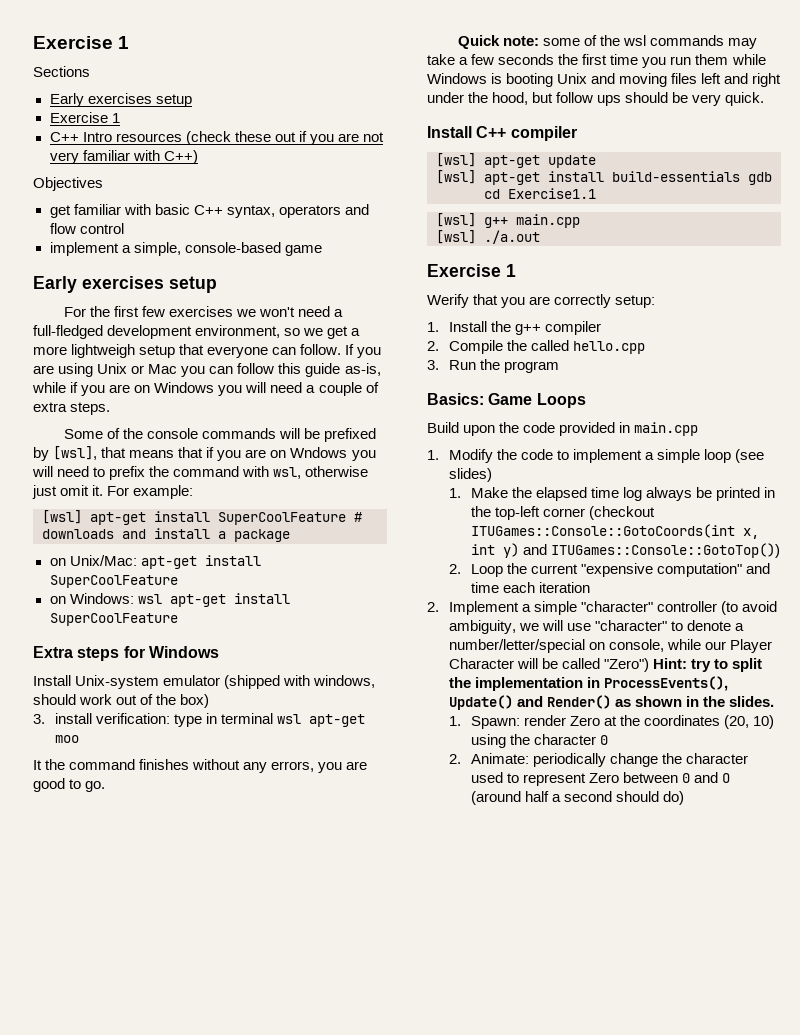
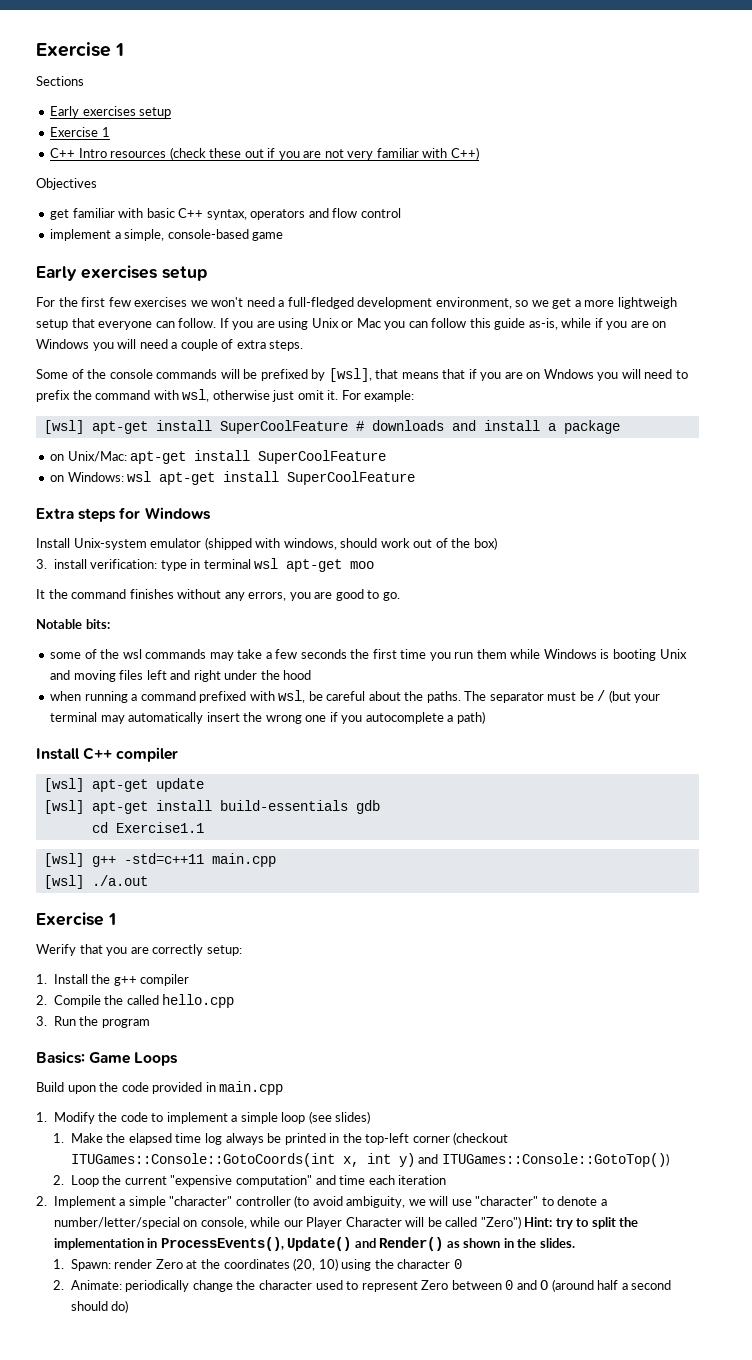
- Quick note: some of the wsl commands may take a few seconds the first time you run them while Windows is booting Unix and moving files left and right under the hood, but follow ups should be very quick.
+ Notable bits:
+ some of the wsl commands may take a few seconds the first time you run them while Windows is booting Unix and moving files left and right under the hood
+ when running a command prefixed with wsl, be careful about the paths. The separator must be / (but your terminal may automatically insert the wrong one if you autocomplete a path)
- [wsl] g++ main.cpp
+ [wsl] g++ -std=c++11 main.cpp

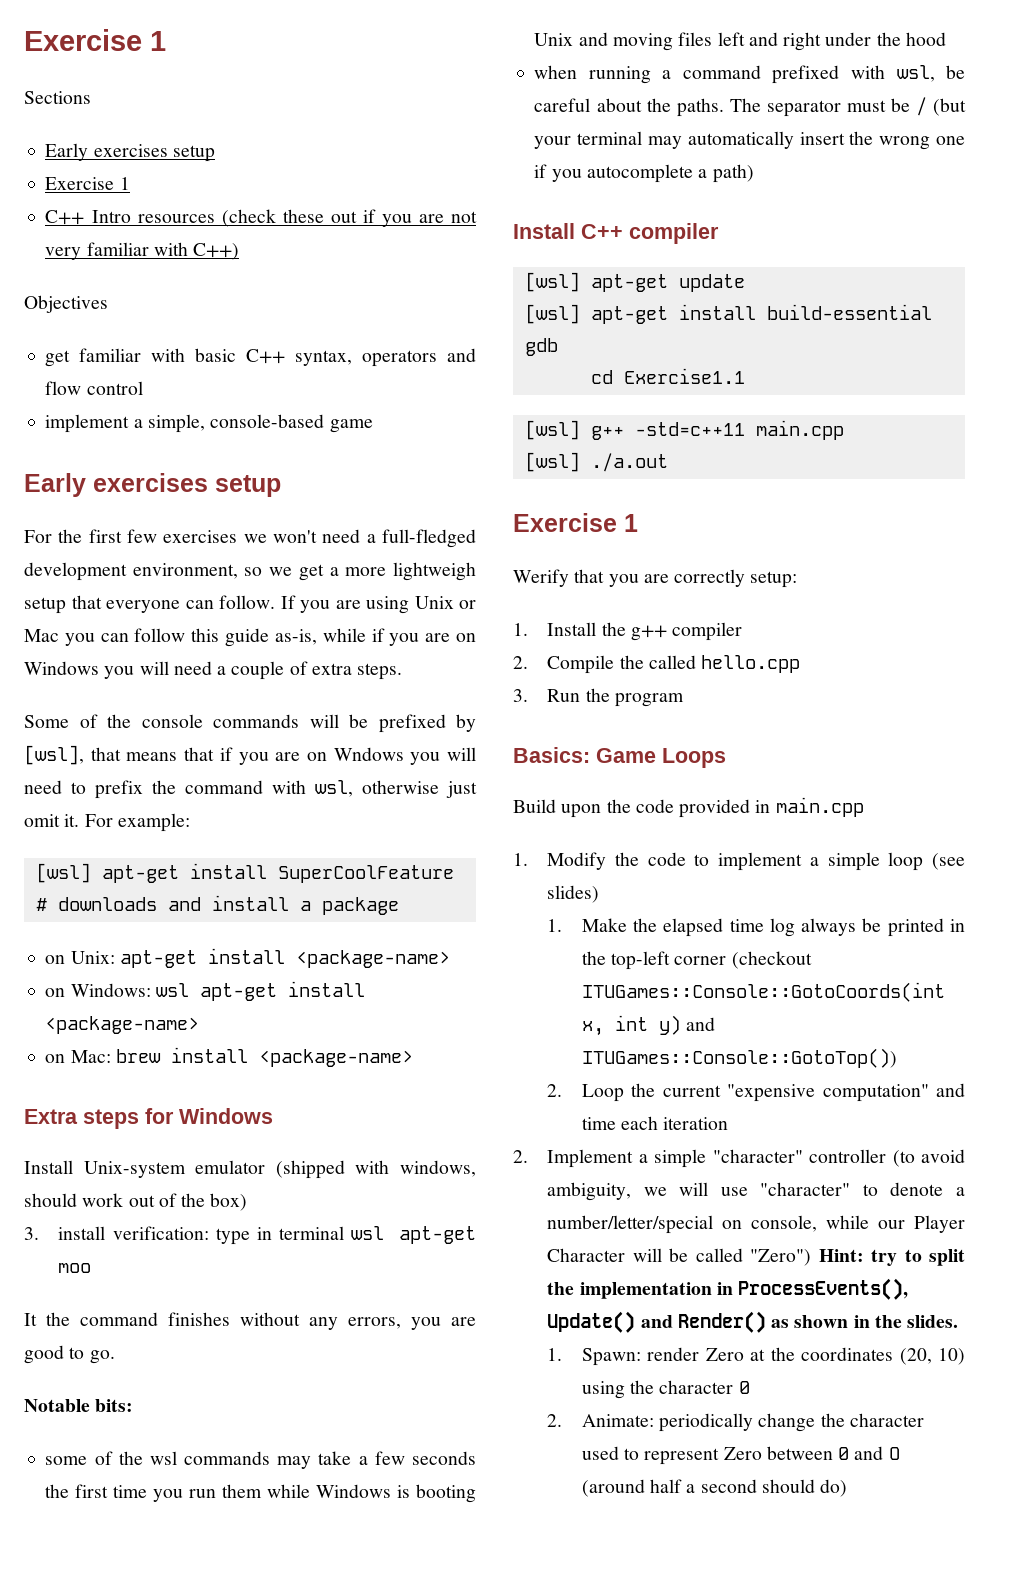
- on Unix/Mac: apt-get install SuperCoolFeature
+ on Unix: apt-get install <package-name>
- on Windows: wsl apt-get install SuperCoolFeature
+ on Windows: wsl apt-get install <package-name>
+ on Mac: brew install <package-name>
- [wsl] apt-get install build-essentials gdb
+ [wsl] apt-get install build-essential gdb

